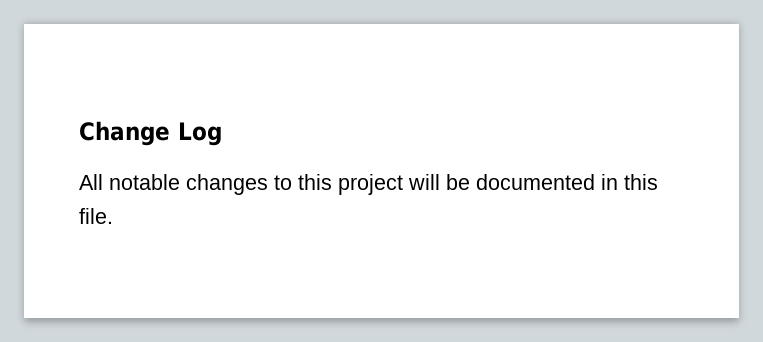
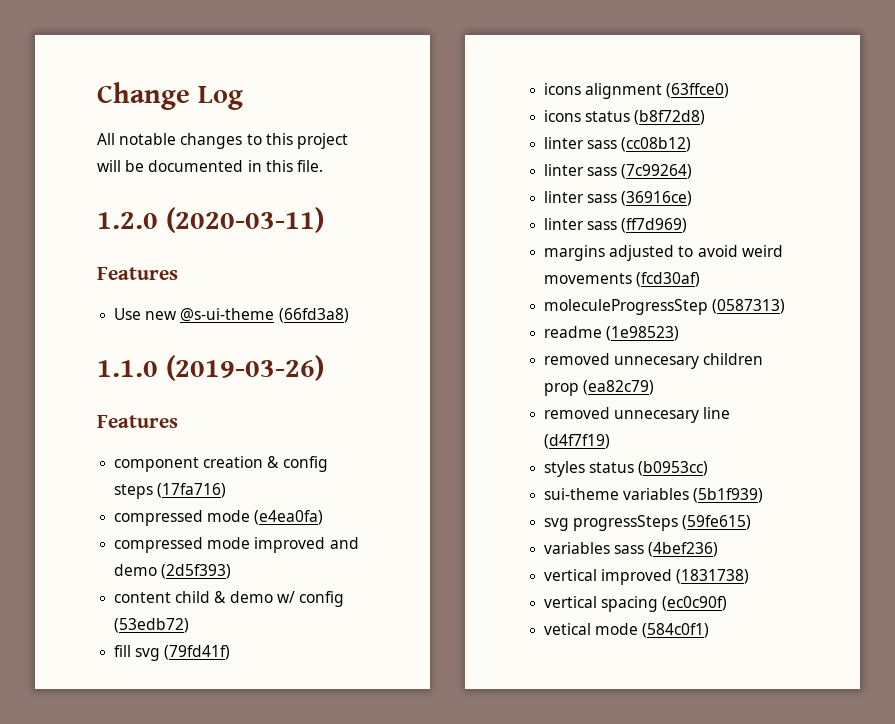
+ 1.2.0 (2020-03-11)
+ Features
+ Use new @s-ui-theme (66fd3a8)
+ 1.1.0 (2019-03-26)
+ Features
+ component creation & config steps (17fa716)
+ compressed mode (e4ea0fa)
+ compressed mode improved and demo (2d5f393)
+ content child & demo w/ config (53edb72)
+ fill svg (79fd41f)
+ icons alignment (63ffce0)
+ icons status (b8f72d8)
+ linter sass (cc08b12)
+ linter sass (7c99264)
+ linter sass (36916ce)
+ linter sass (ff7d969)
+ margins adjusted to avoid weird movements (fcd30af)
+ moleculeProgressStep (0587313)
+ readme (1e98523)
+ removed unnecesary children prop (ea82c79)
+ removed unnecesary line (d4f7f19)
+ styles status (b0953cc)
+ sui-theme variables (5b1f939)
+ svg progressSteps (59fe615)
+ variables sass (4bef236)
+ vertical improved (1831738)
+ vertical spacing (ec0c90f)
+ vetical mode (584c0f1)

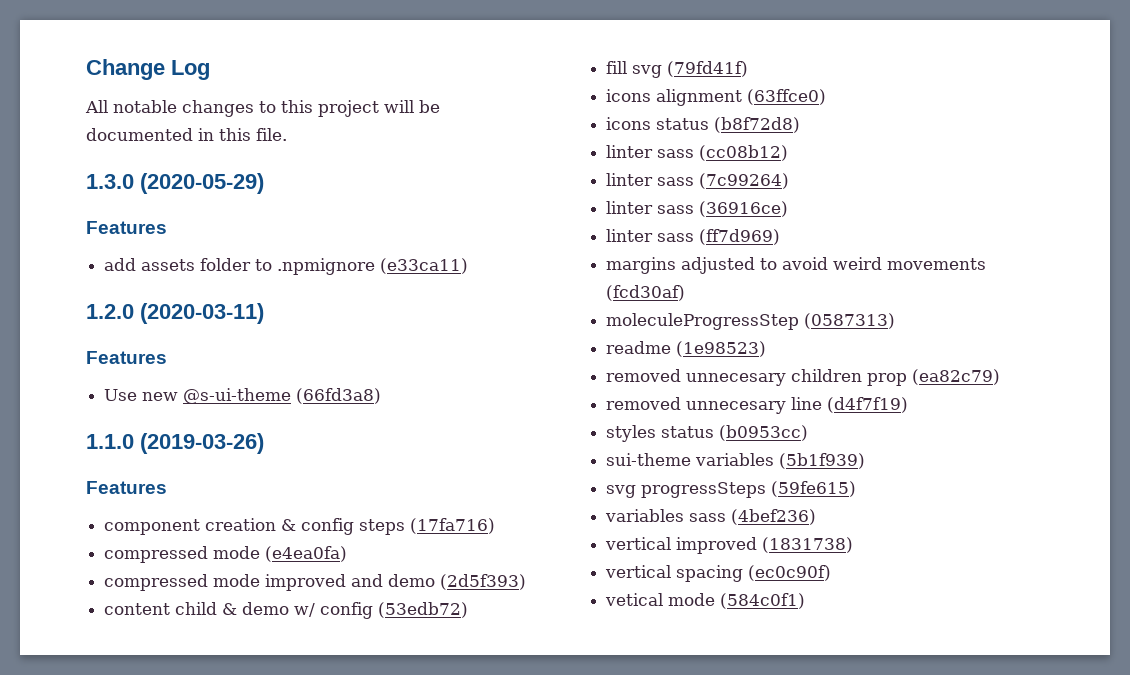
+ 1.3.0 (2020-05-29)
+ Features
+ add assets folder to .npmignore (e33ca11)

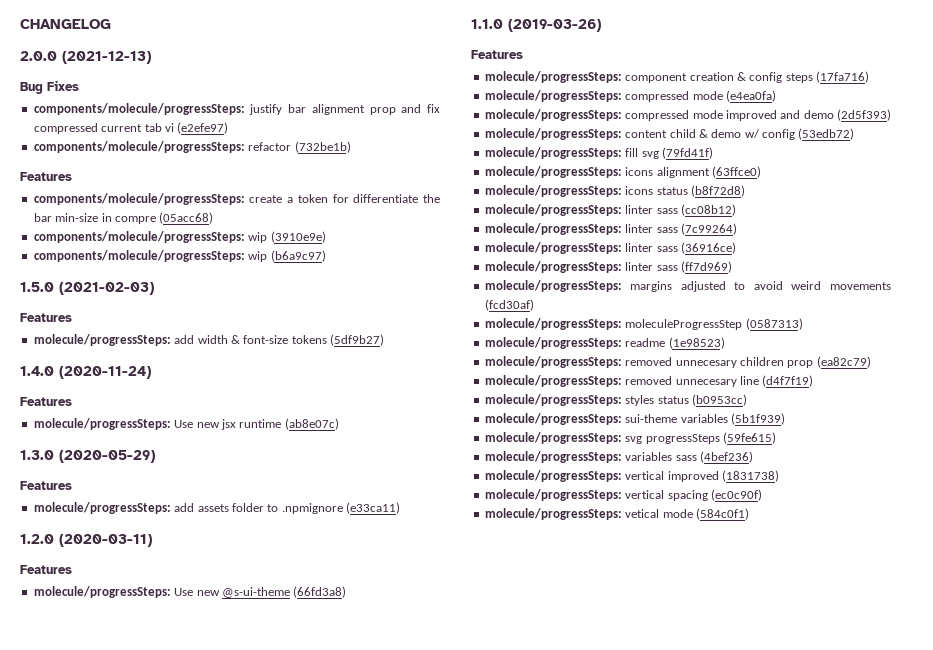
- Change Log
- All notable changes to this project will be documented in this file.
+ CHANGELOG
+ 2.0.0 (2021-12-13)
+ Bug Fixes
+ components/molecule/progressSteps: justify bar alignment prop and fix compressed current tab vi (e2efe97)
+ components/molecule/progressSteps: refactor (732be1b)
+ Features
+ components/molecule/progressSteps: create a token for differentiate the bar min-size in compre (05acc68)
+ components/molecule/progressSteps: wip (3910e9e)
+ components/molecule/progressSteps: wip (b6a9c97)
+ 1.5.0 (2021-02-03)
+ Features
+ molecule/progressSteps: add width & font-size tokens (5df9b27)
+ 1.4.0 (2020-11-24)
+ Features
+ molecule/progressSteps: Use new jsx runtime (ab8e07c)
- add assets folder to .npmignore (e33ca11)
+ molecule/progressSteps: add assets folder to .npmignore (e33ca11)
- Use new @s-ui-theme (66fd3a8)
+ molecule/progressSteps: Use new @s-ui-theme (66fd3a8)
- component creation & config steps (17fa716)
+ molecule/progressSteps: component creation & config steps (17fa716)
- compressed mode (e4ea0fa)
+ molecule/progressSteps: compressed mode (e4ea0fa)
- compressed mode improved and demo (2d5f393)
+ molecule/progressSteps: compressed mode improved and demo (2d5f393)
- content child & demo w/ config (53edb72)
+ molecule/progressSteps: content child & demo w/ config (53edb72)
- fill svg (79fd41f)
+ molecule/progressSteps: fill svg (79fd41f)
- icons alignment (63ffce0)
+ molecule/progressSteps: icons alignment (63ffce0)
- icons status (b8f72d8)
+ molecule/progressSteps: icons status (b8f72d8)
- linter sass (cc08b12)
+ molecule/progressSteps: linter sass (cc08b12)
- linter sass (7c99264)
+ molecule/progressSteps: linter sass (7c99264)
- linter sass (36916ce)
+ molecule/progressSteps: linter sass (36916ce)
- linter sass (ff7d969)
+ molecule/progressSteps: linter sass (ff7d969)
- margins adjusted to avoid weird movements (fcd30af)
+ molecule/progressSteps: margins adjusted to avoid weird movements (fcd30af)
- moleculeProgressStep (0587313)
+ molecule/progressSteps: moleculeProgressStep (0587313)
- readme (1e98523)
+ molecule/progressSteps: readme (1e98523)
- removed unnecesary children prop (ea82c79)
+ molecule/progressSteps: removed unnecesary children prop (ea82c79)
- removed unnecesary line (d4f7f19)
+ molecule/progressSteps: removed unnecesary line (d4f7f19)
- styles status (b0953cc)
+ molecule/progressSteps: styles status (b0953cc)
- sui-theme variables (5b1f939)
+ molecule/progressSteps: sui-theme variables (5b1f939)
- svg progressSteps (59fe615)
+ molecule/progressSteps: svg progressSteps (59fe615)
- variables sass (4bef236)
+ molecule/progressSteps: variables sass (4bef236)
- vertical improved (1831738)
+ molecule/progressSteps: vertical improved (1831738)
- vertical spacing (ec0c90f)
+ molecule/progressSteps: vertical spacing (ec0c90f)
- vetical mode (584c0f1)
+ molecule/progressSteps: vetical mode (584c0f1)

